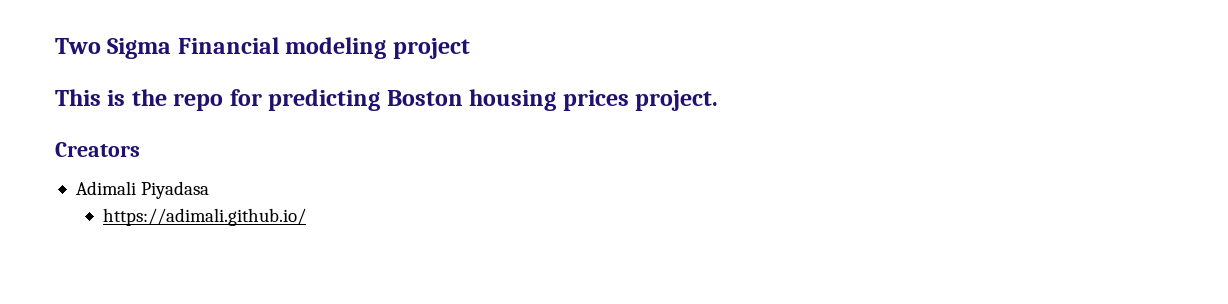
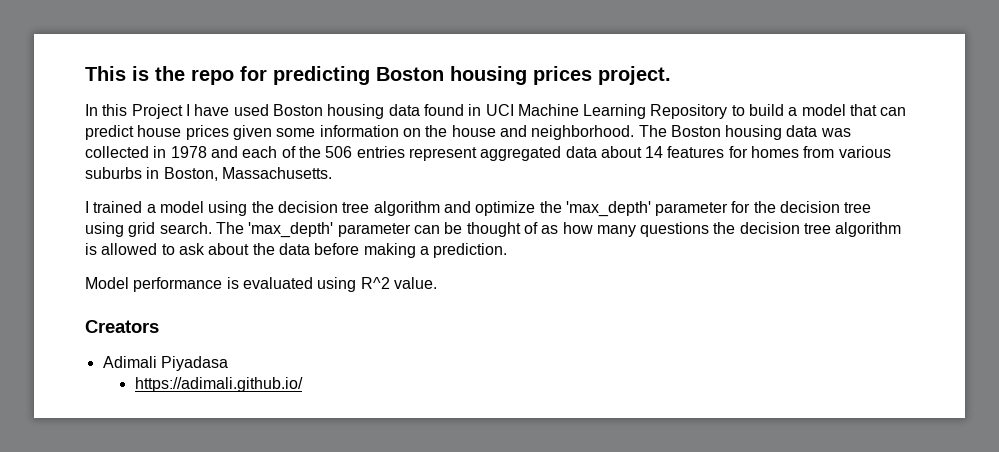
- Two Sigma Financial modeling project
+ In this Project I have used Boston housing data found in UCI Machine Learning Repository to build a model that can predict house prices given some information on the house and neighborhood. The Boston housing data was collected in 1978 and each of the 506 entries represent aggregated data about 14 features for homes from various suburbs in Boston, Massachusetts.
+ I trained a model using the decision tree algorithm and optimize the 'max_depth' parameter for the decision tree using grid search. The 'max_depth' parameter can be thought of as how many questions the decision tree algorithm is allowed to ask about the data before making a prediction.
+ Model performance is evaluated using R^2 value.

